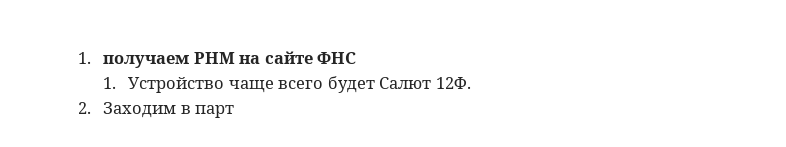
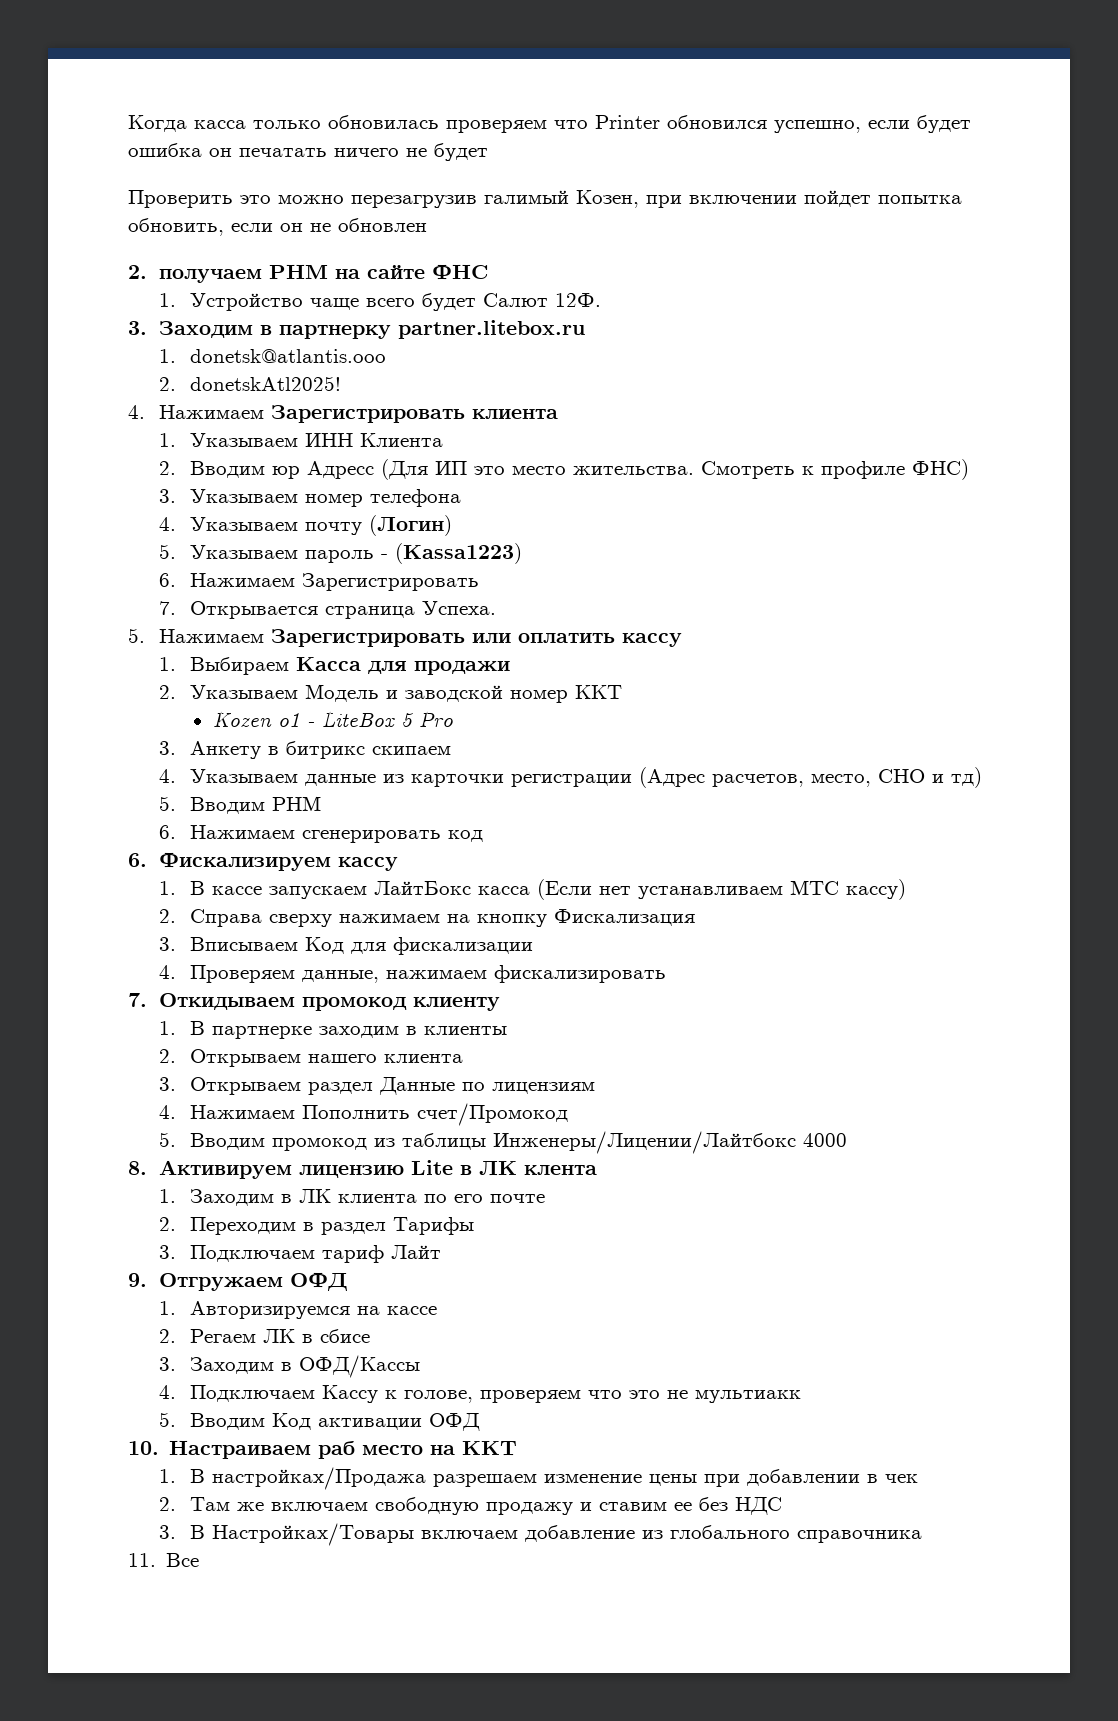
- 1. получаем РНМ на сайте ФНС
+ Когда касса только обновилась проверяем что Printer обновился успешно, если будет ошибка он печатать ничего не будет
+ Проверить это можно перезагрузив галимый Козен, при включении пойдет попытка обновить, если он не обновлен
+ 2. получаем РНМ на сайте ФНС
- 2. Заходим в парт
+ 3. Заходим в партнерку partner.litebox.ru
+ 1. donetsk@atlantis.ooo
+ 2. donetskAtl2025!
+ 4. Нажимаем Зарегистрировать клиента
+ 1. Указываем ИНН Клиента
+ 2. Вводим юр Адресс (Для ИП это место жительства. Смотреть к профиле ФНС)
+ 3. Указываем номер телефона
+ 4. Указываем почту (Логин)
+ 5. Указываем пароль - (Kassa1223)
+ 6. Нажимаем Зарегистрировать
+ 7. Открывается страница Успеха.
+ 5. Нажимаем Зарегистрировать или оплатить кассу
+ 1. Выбираем Касса для продажи
+ 2. Указываем Модель и заводской номер ККТ
+ Kozen o1 - LiteBox 5 Pro
+ 3. Анкету в битрикс скипаем
+ 4. Указываем данные из карточки регистрации (Адрес расчетов, место, СНО и тд)
+ 5. Вводим РНМ
+ 6. Нажимаем сгенерировать код
+ 6. Фискализируем кассу
+ 1. В кассе запускаем ЛайтБокс касса (Если нет устанавливаем МТС кассу)
+ 2. Справа сверху нажимаем на кнопку Фискализация
+ 3. Вписываем Код для фискализации
+ 4. Проверяем данные, нажимаем фискализировать
+ 7. Откидываем промокод клиенту
+ 1. В партнерке заходим в клиенты
+ 2. Открываем нашего клиента
+ 3. Открываем раздел Данные по лицензиям
+ 4. Нажимаем Пополнить счет/Промокод
+ 5. Вводим промокод из таблицы Инженеры/Лицении/Лайтбокс 4000
+ 8. Активируем лицензию Lite в ЛК клента
+ 1. Заходим в ЛК клиента по его почте
+ 2. Переходим в раздел Тарифы
+ 3. Подключаем тариф Лайт
+ 9. Отгружаем ОФД
+ 1. Авторизируемся на кассе
+ 2. Регаем ЛК в сбисе
+ 3. Заходим в ОФД/Кассы
+ 4. Подключаем Кассу к голове, проверяем что это не мультиакк
+ 5. Вводим Код активации ОФД
+ 10. Настраиваем раб место на ККТ
+ 1. В настройках/Продажа разрешаем изменение цены при добавлении в чек
+ 2. Там же включаем свободную продажу и ставим ее без НДС
+ 3. В Настройках/Товары включаем добавление из глобального справочника
+ 11. Все

